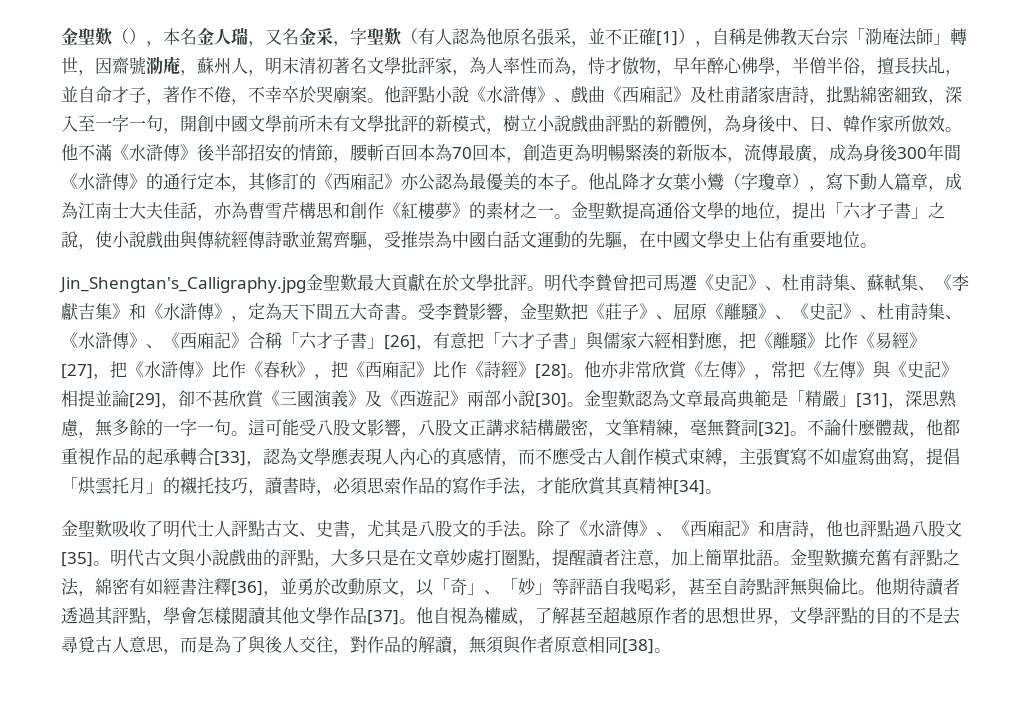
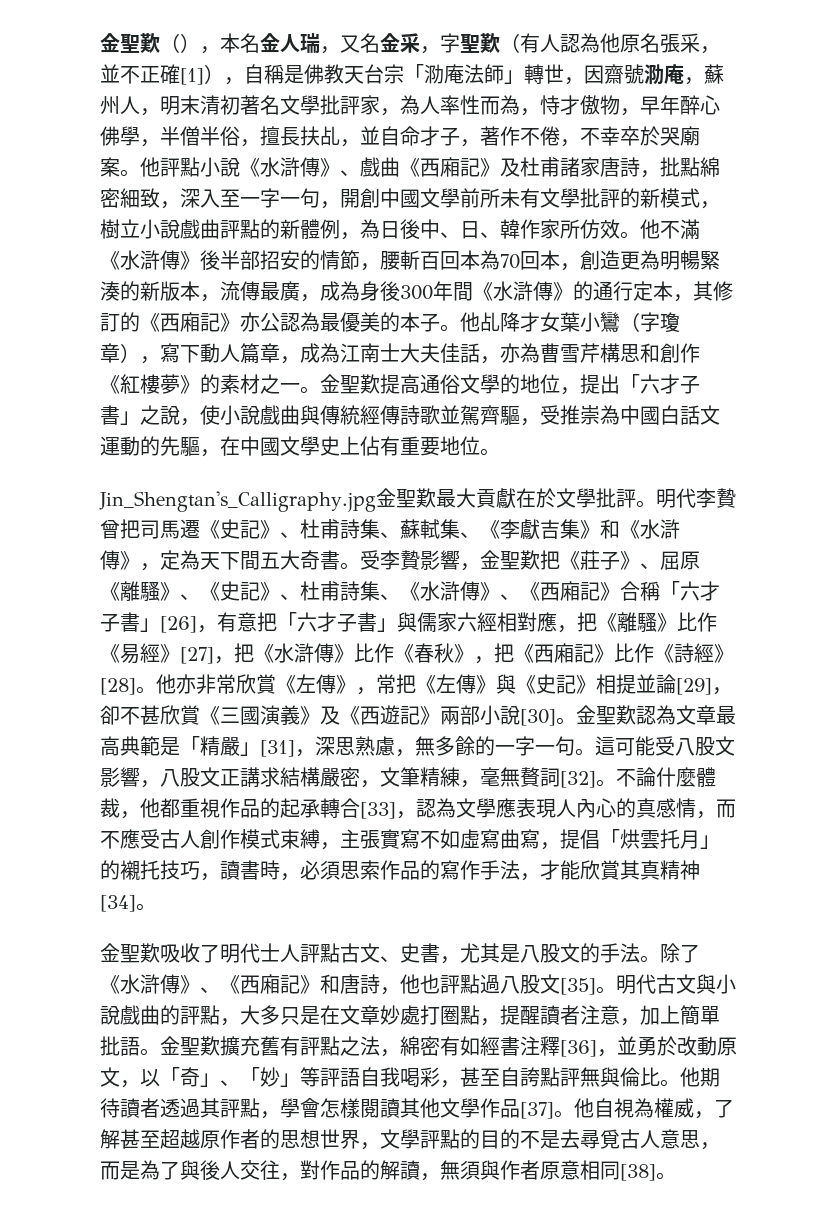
- 他評點小說《水滸傳》、戲曲《西廂記》及杜甫諸家唐詩，批點綿密細致，深入至一字一句，開創中國文學前所未有文學批評的新模式，樹立小說戲曲評點的新體例，為身後中、日、韓作家所倣效。
+ 他評點小說《水滸傳》、戲曲《西廂記》及杜甫諸家唐詩，批點綿密細致，深入至一字一句，開創中國文學前所未有文學批評的新模式，樹立小說戲曲評點的新體例，為日後中、日、韓作家所仿效。

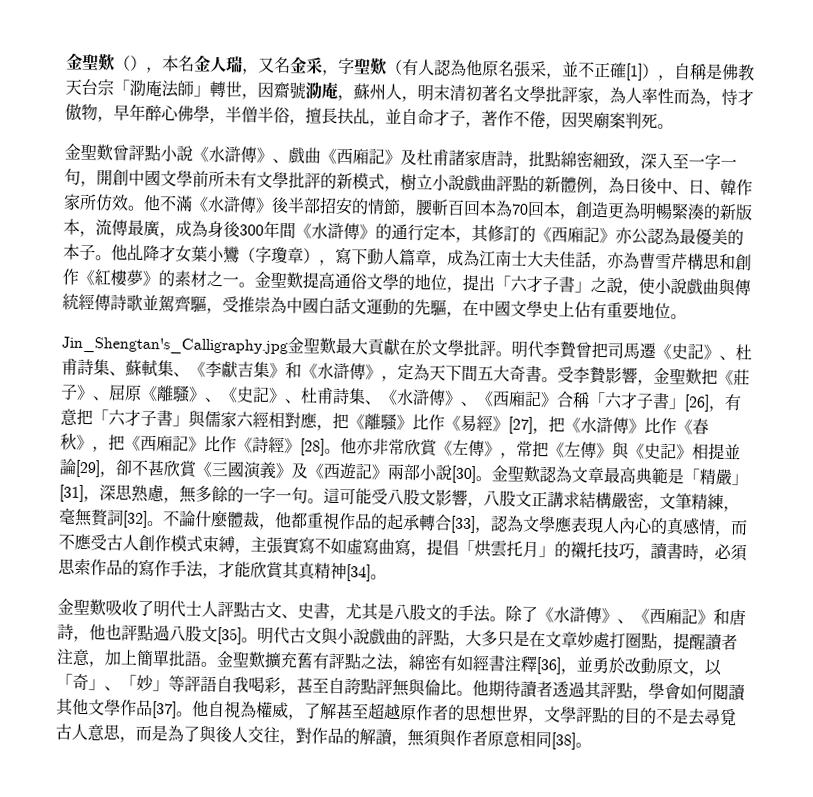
- 金聖歎（），本名金人瑞，又名金采，字聖歎（有人認為他原名張采，並不正確[1]），自稱是佛教天台宗「泐庵法師」轉世，因齋號泐庵，蘇州人，明末清初著名文學批評家，為人率性而為，恃才傲物，早年醉心佛學，半僧半俗，擅長扶乩，並自命才子，著作不倦，不幸卒於哭廟案。他評點小說《水滸傳》、戲曲《西廂記》及杜甫諸家唐詩，批點綿密細致，深入至一字一句，開創中國文學前所未有文學批評的新模式，樹立小說戲曲評點的新體例，為日後中、日、韓作家所仿效。
+ 金聖歎（），本名金人瑞，又名金采，字聖歎（有人認為他原名張采，並不正確[1]），自稱是佛教天台宗「泐庵法師」轉世，因齋號泐庵，蘇州人，明末清初著名文學批評家，為人率性而為，恃才傲物，早年醉心佛學，半僧半俗，擅長扶乩，並自命才子，著作不倦，因哭廟案判死。
+ 金聖歎曾評點小說《水滸傳》、戲曲《西廂記》及杜甫諸家唐詩，批點綿密細致，深入至一字一句，開創中國文學前所未有文學批評的新模式，樹立小說戲曲評點的新體例，為日後中、日、韓作家所仿效。
- 他期待讀者透過其評點，學會怎樣閱讀其他文學作品[37]。
+ 他期待讀者透過其評點，學會如何閱讀其他文學作品[37]。

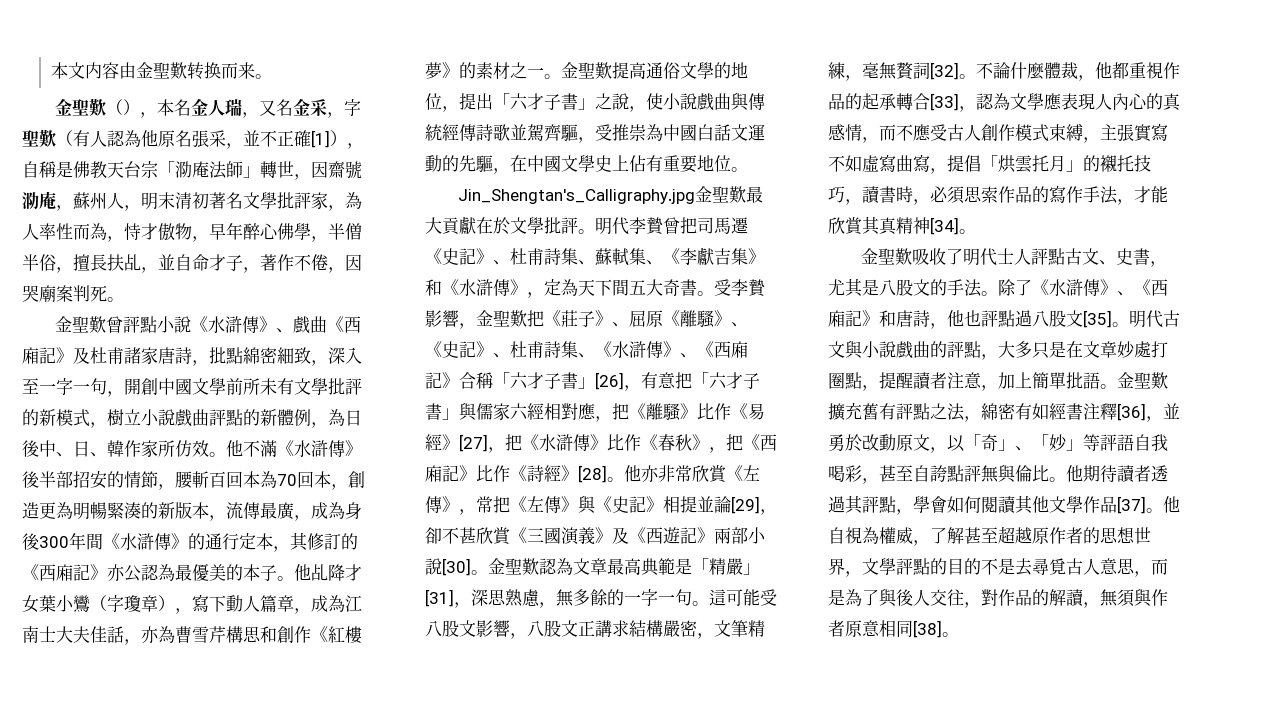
+ 本文内容由金聖歎转换而来。

